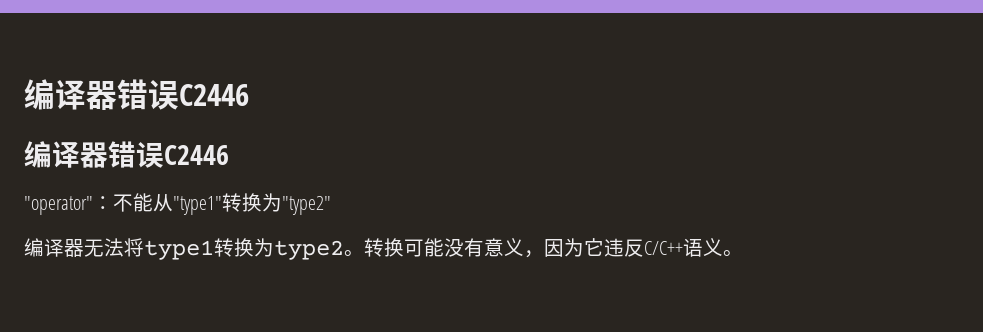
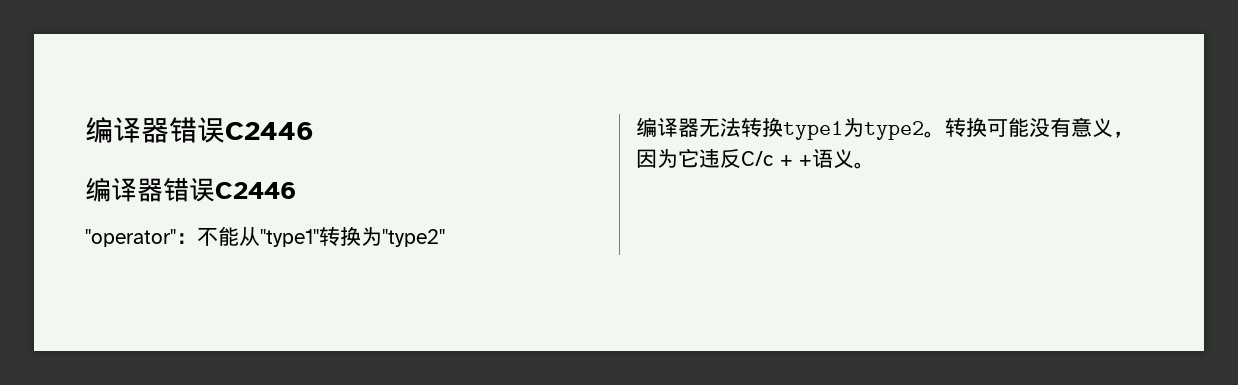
- 编译器无法将type1转换为type2。
+ 编译器无法转换type1为type2。
- 转换可能没有意义，因为它违反C/C++语义。
+ 转换可能没有意义，因为它违反C/c + +语义。

